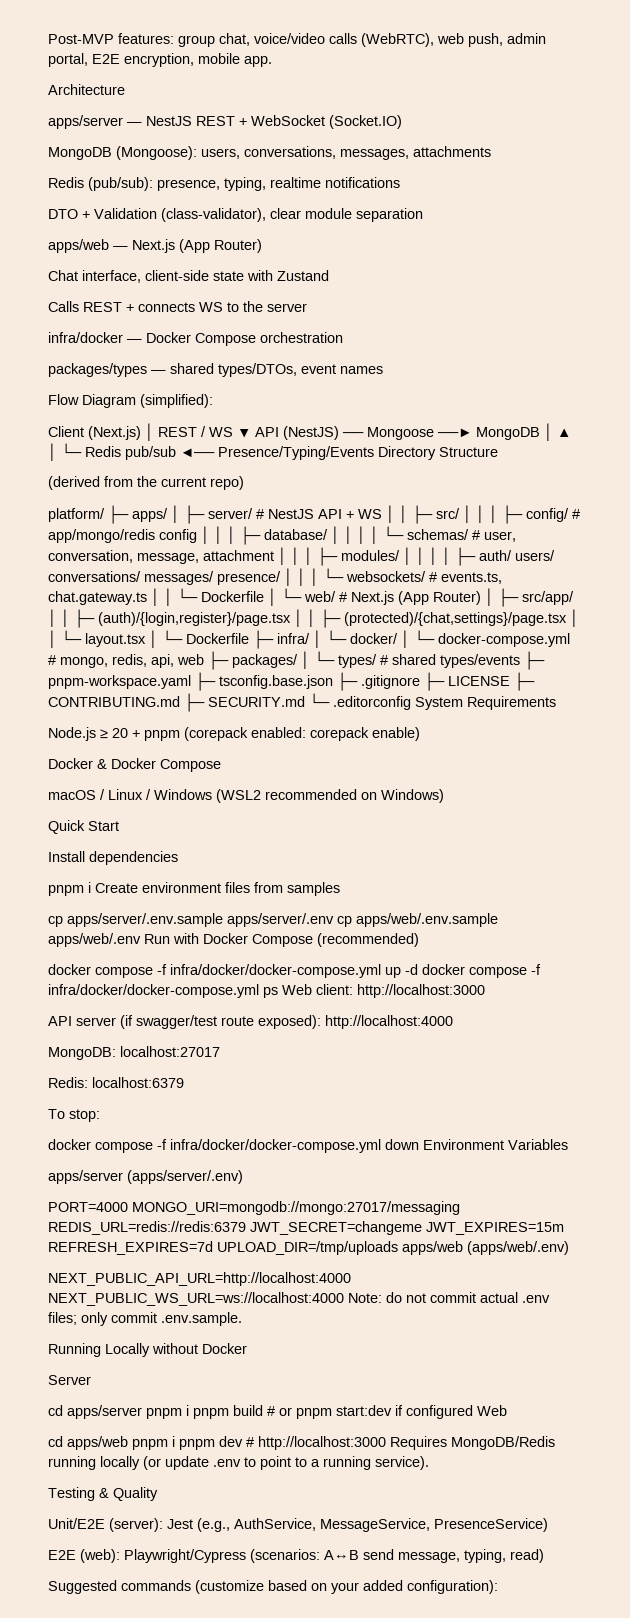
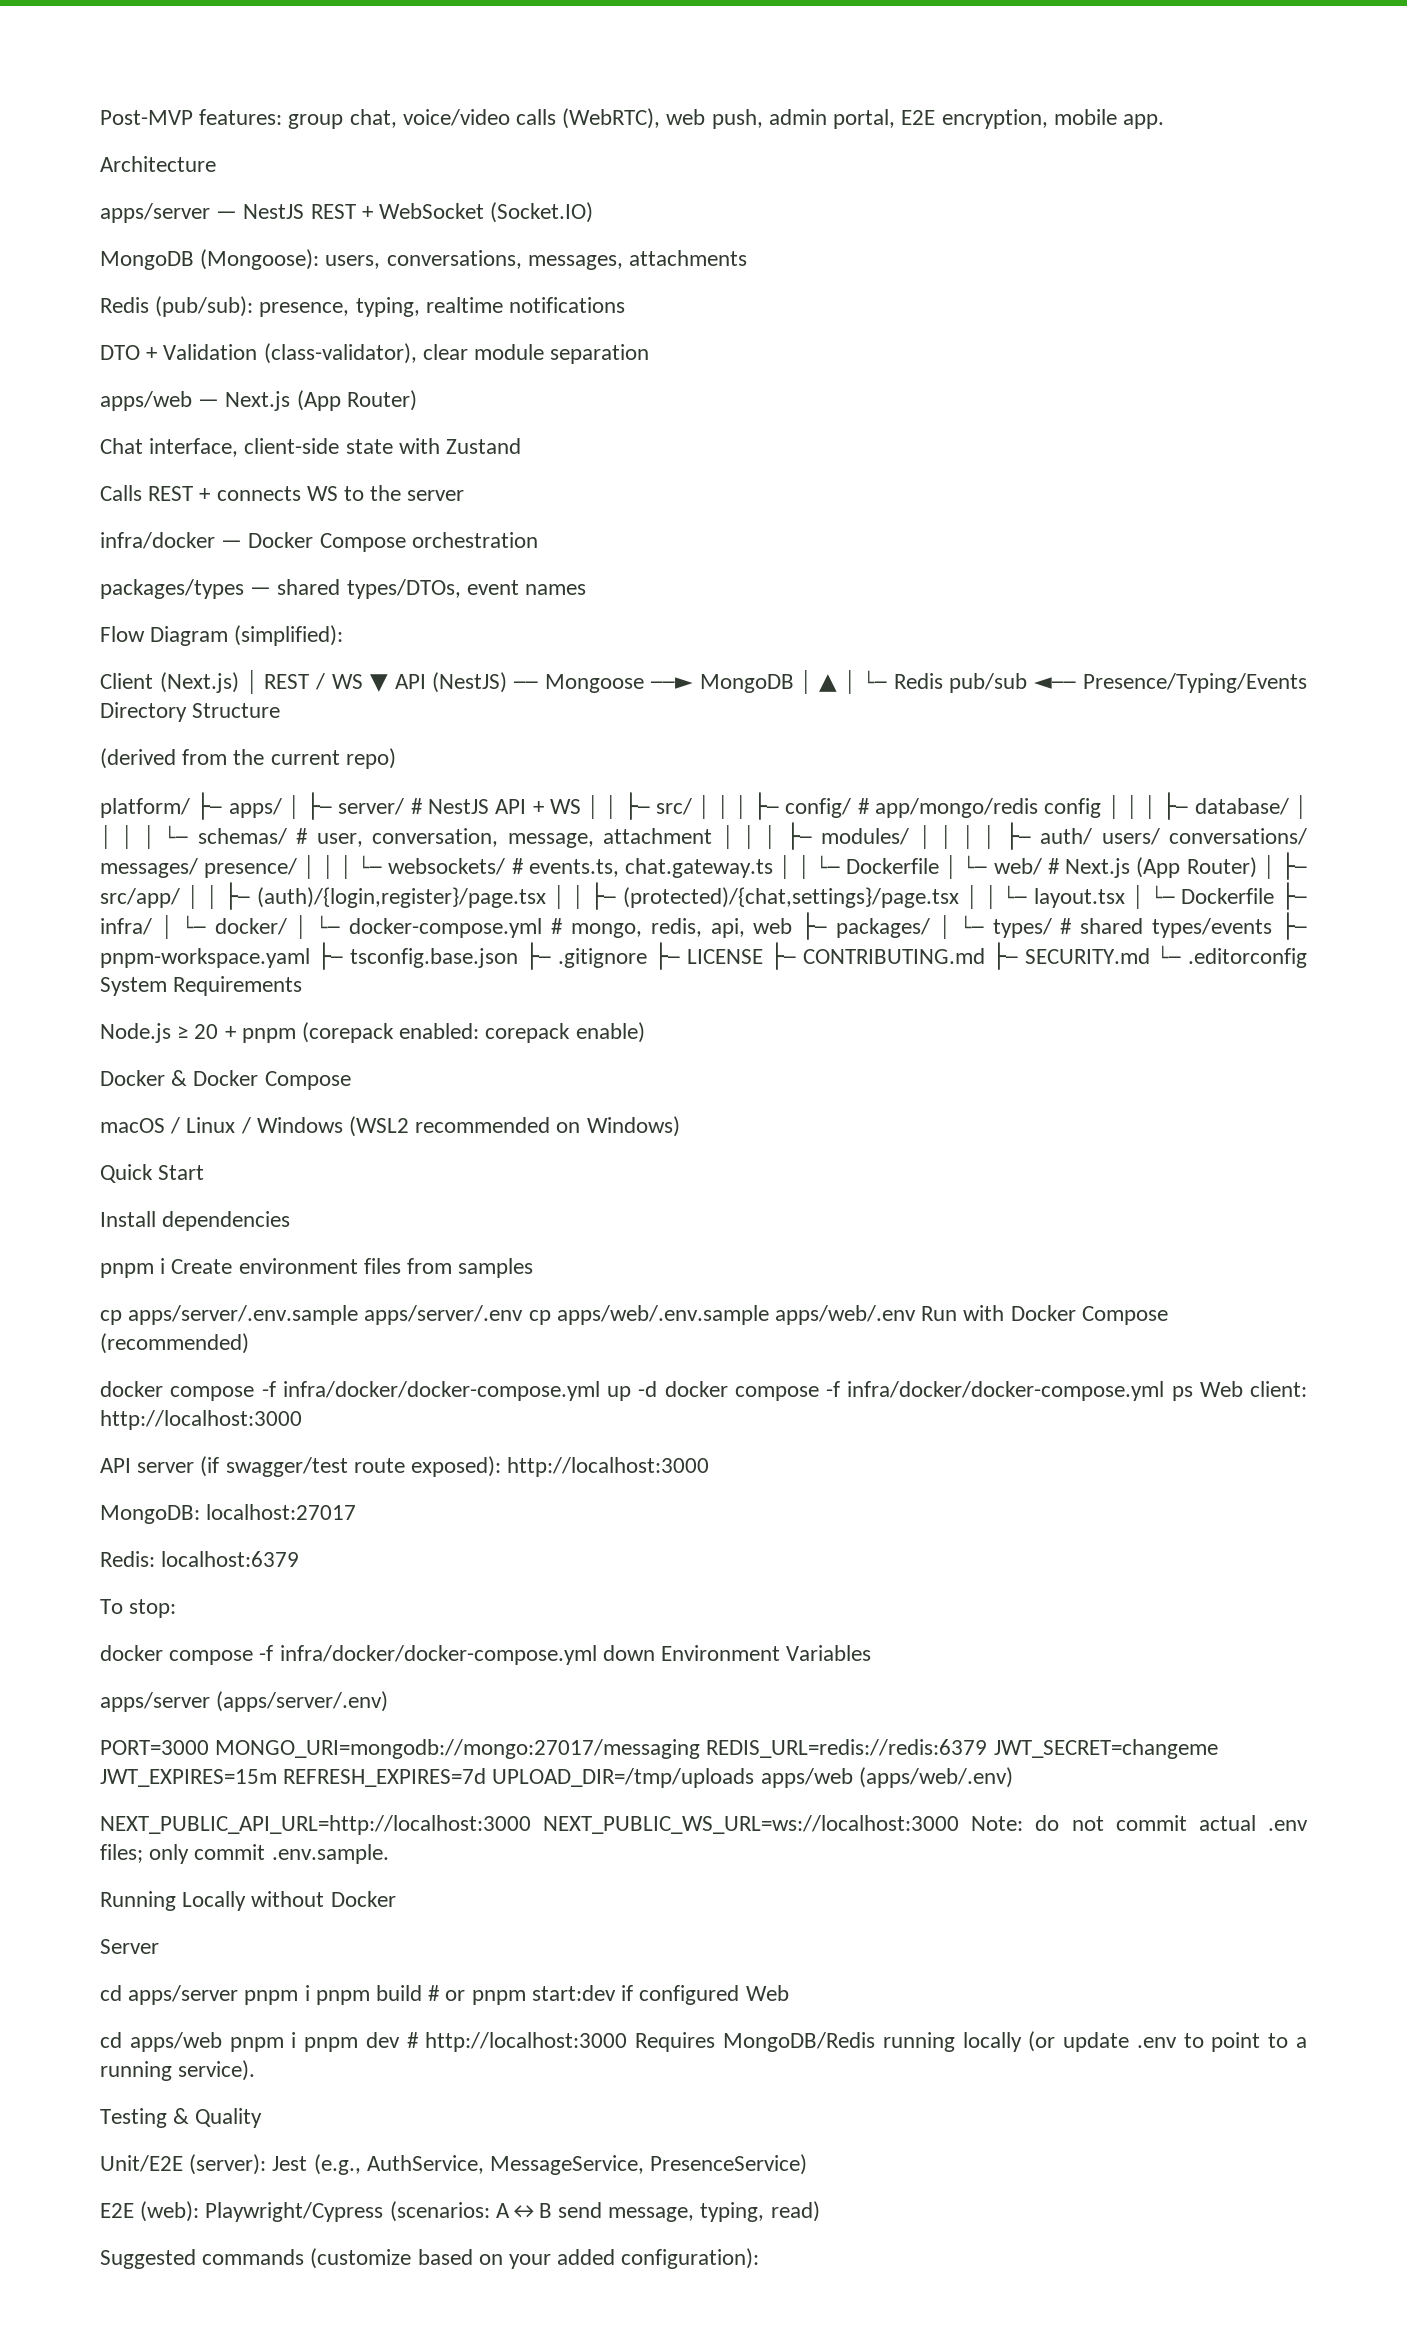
- API server (if swagger/test route exposed): http://localhost:4000
+ API server (if swagger/test route exposed): http://localhost:3000
- PORT=4000 MONGO_URI=mongodb://mongo:27017/messaging REDIS_URL=redis://redis:6379 JWT_SECRET=changeme JWT_EXPIRES=15m REFRESH_EXPIRES=7d UPLOAD_DIR=/tmp/uploads apps/web (apps/web/.env)
+ PORT=3000 MONGO_URI=mongodb://mongo:27017/messaging REDIS_URL=redis://redis:6379 JWT_SECRET=changeme JWT_EXPIRES=15m REFRESH_EXPIRES=7d UPLOAD_DIR=/tmp/uploads apps/web (apps/web/.env)
- NEXT_PUBLIC_API_URL=http://localhost:4000 NEXT_PUBLIC_WS_URL=ws://localhost:4000 Note: do not commit actual .env files; only commit .env.sample.
+ NEXT_PUBLIC_API_URL=http://localhost:3000 NEXT_PUBLIC_WS_URL=ws://localhost:3000 Note: do not commit actual .env files; only commit .env.sample.

